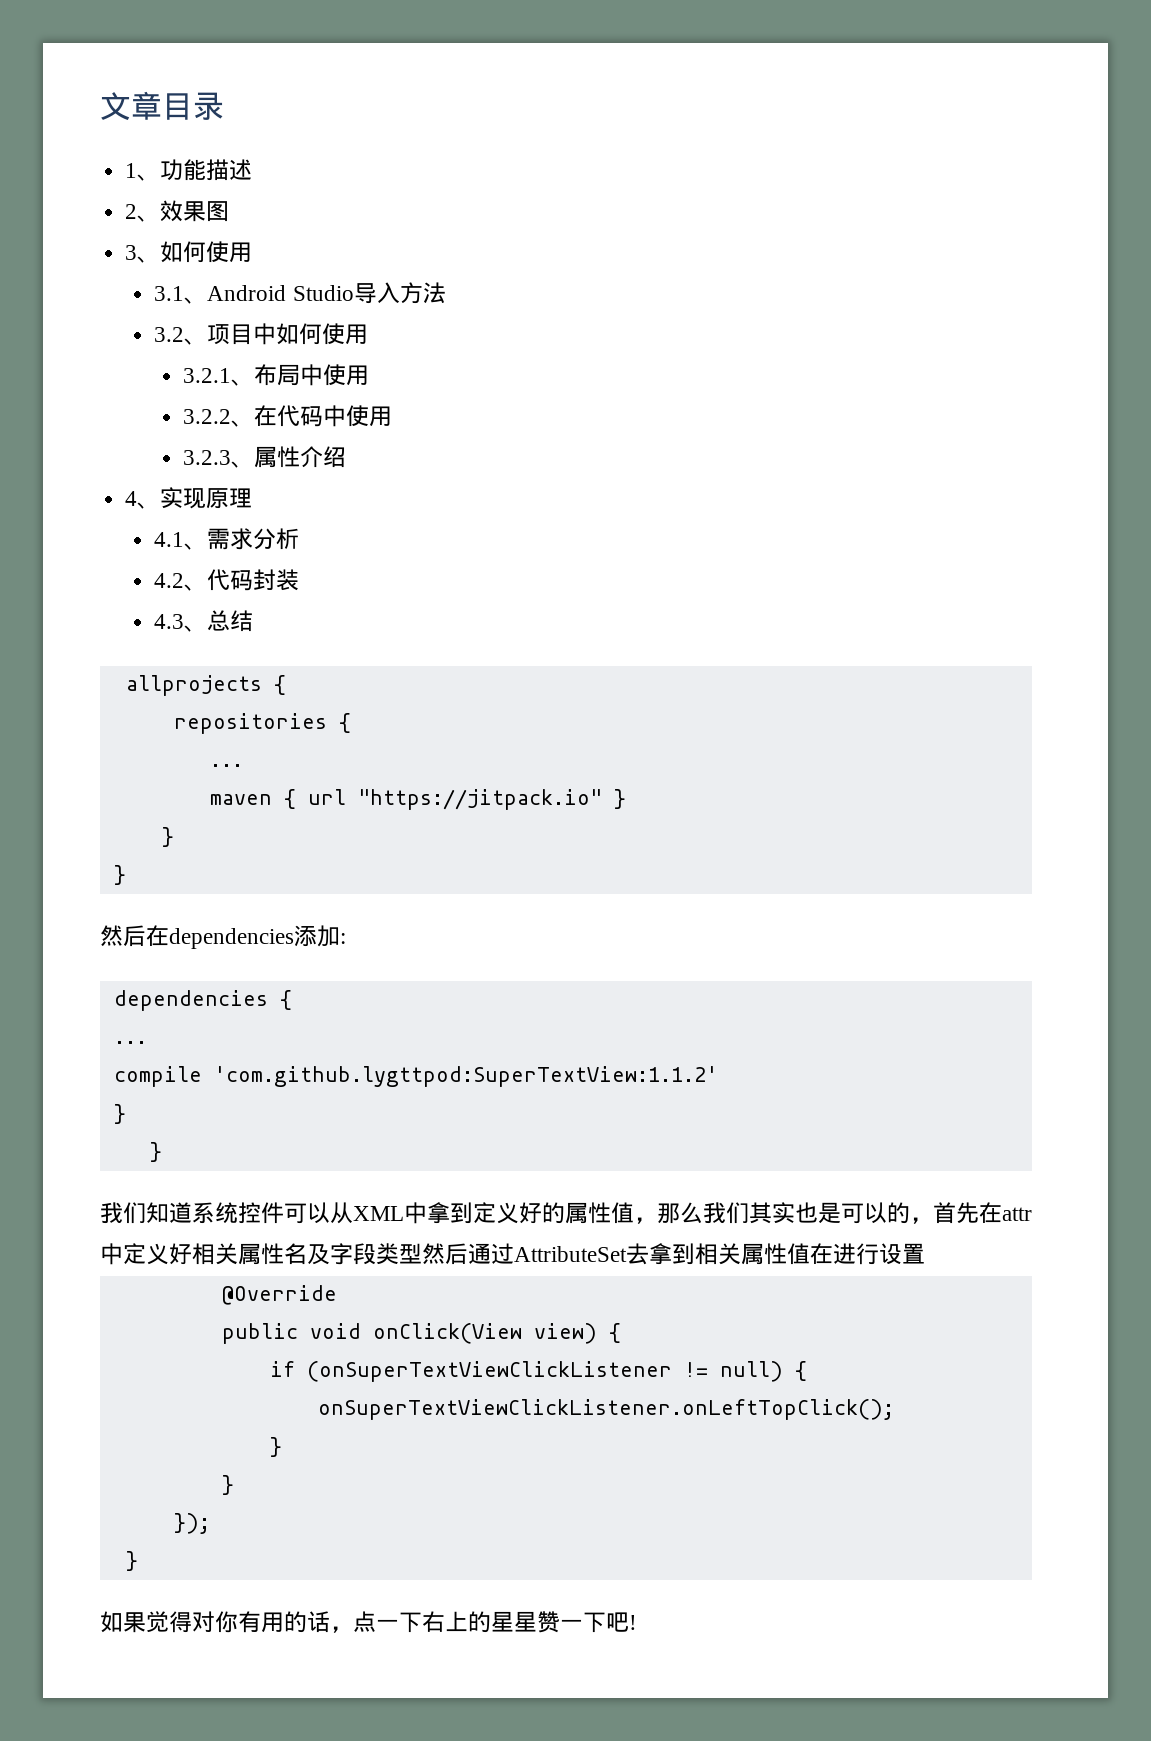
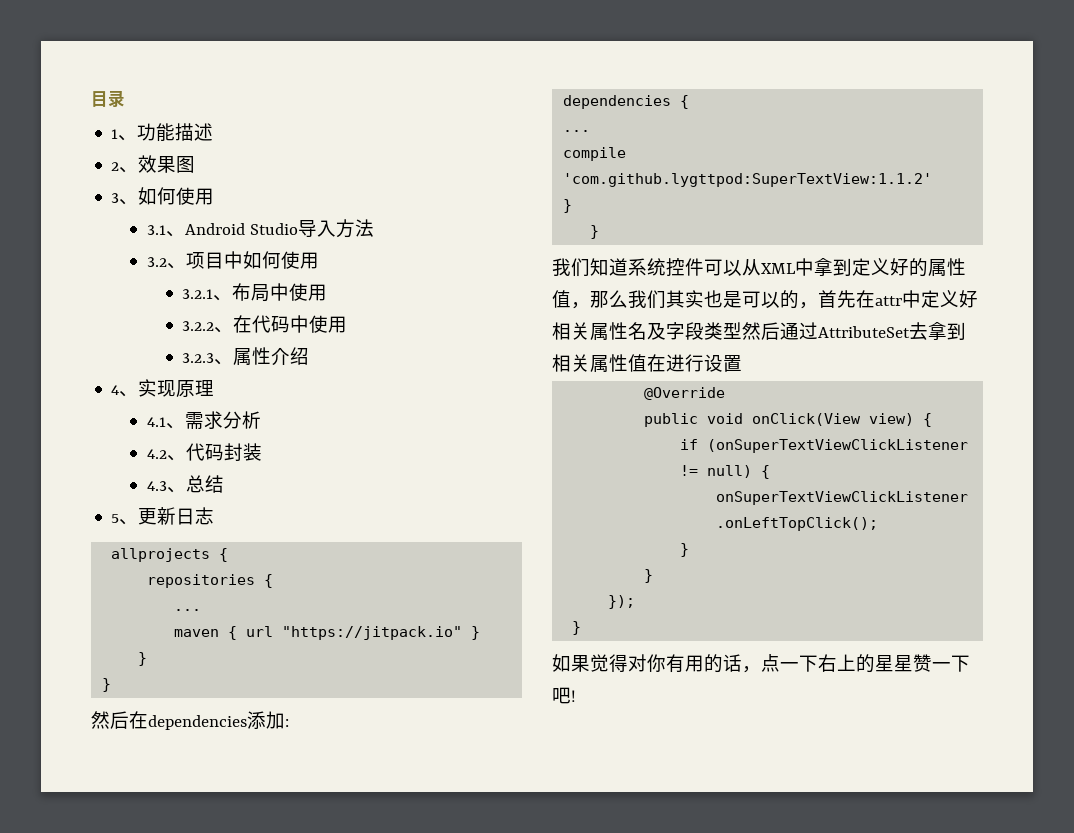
- 文章目录
+ 目录
+ 5、更新日志

